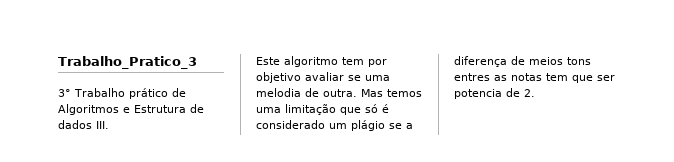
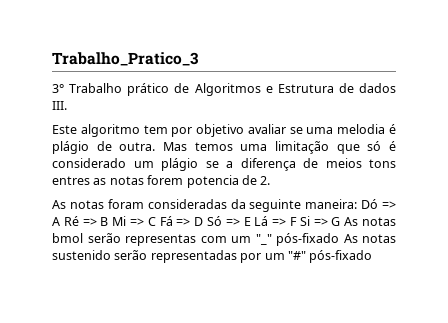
- Este algoritmo tem por objetivo avaliar se uma melodia de outra.
+ Este algoritmo tem por objetivo avaliar se uma melodia é plágio de outra.
- Mas temos uma limitação que só é considerado um plágio se a diferença de meios tons entres as notas tem que ser potencia de 2.
+ Mas temos uma limitação que só é considerado um plágio se a diferença de meios tons entres as notas forem potencia de 2.
+ As notas foram consideradas da seguinte maneira: Dó => A Ré => B Mi => C Fá => D Só => E Lá => F Si => G As notas bmol serão representas com um "_" pós-fixado As notas sustenido serão representadas por um "#" pós-fixado

